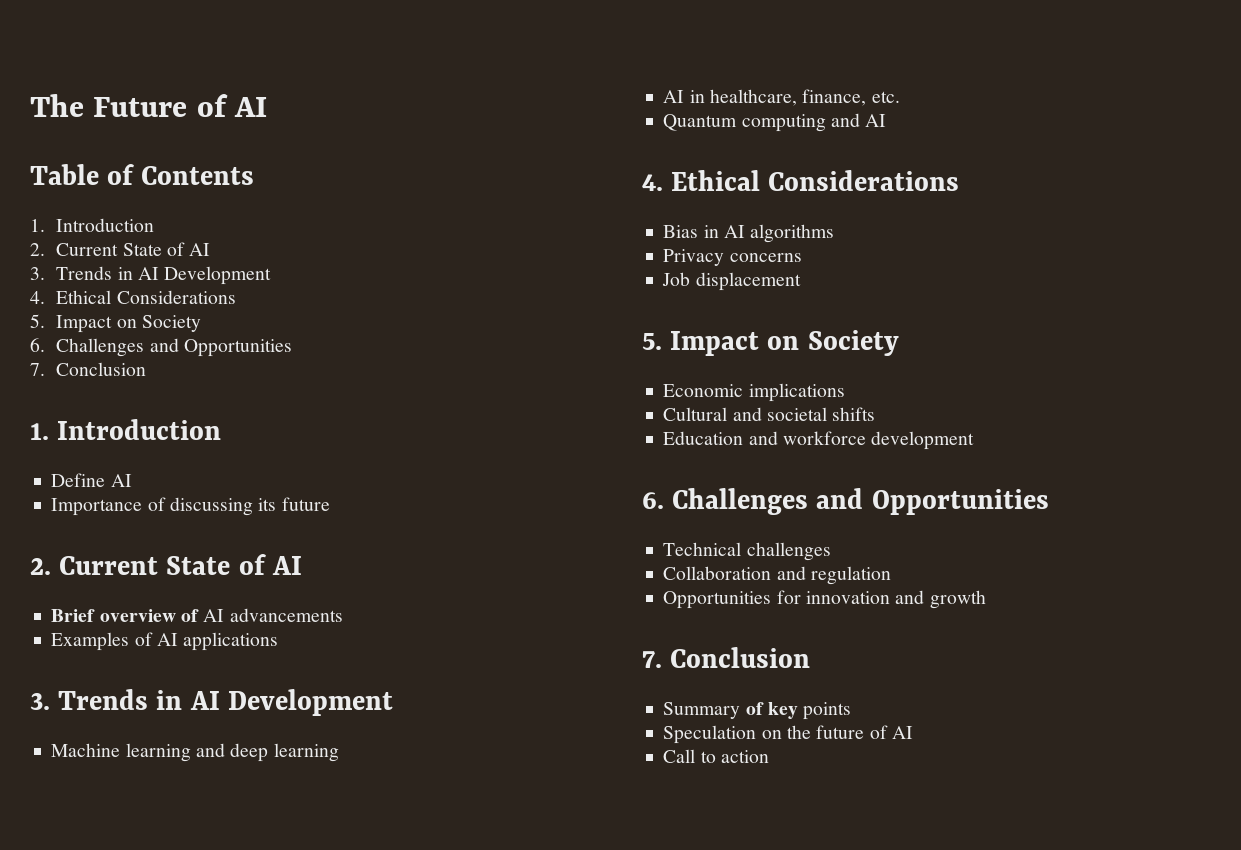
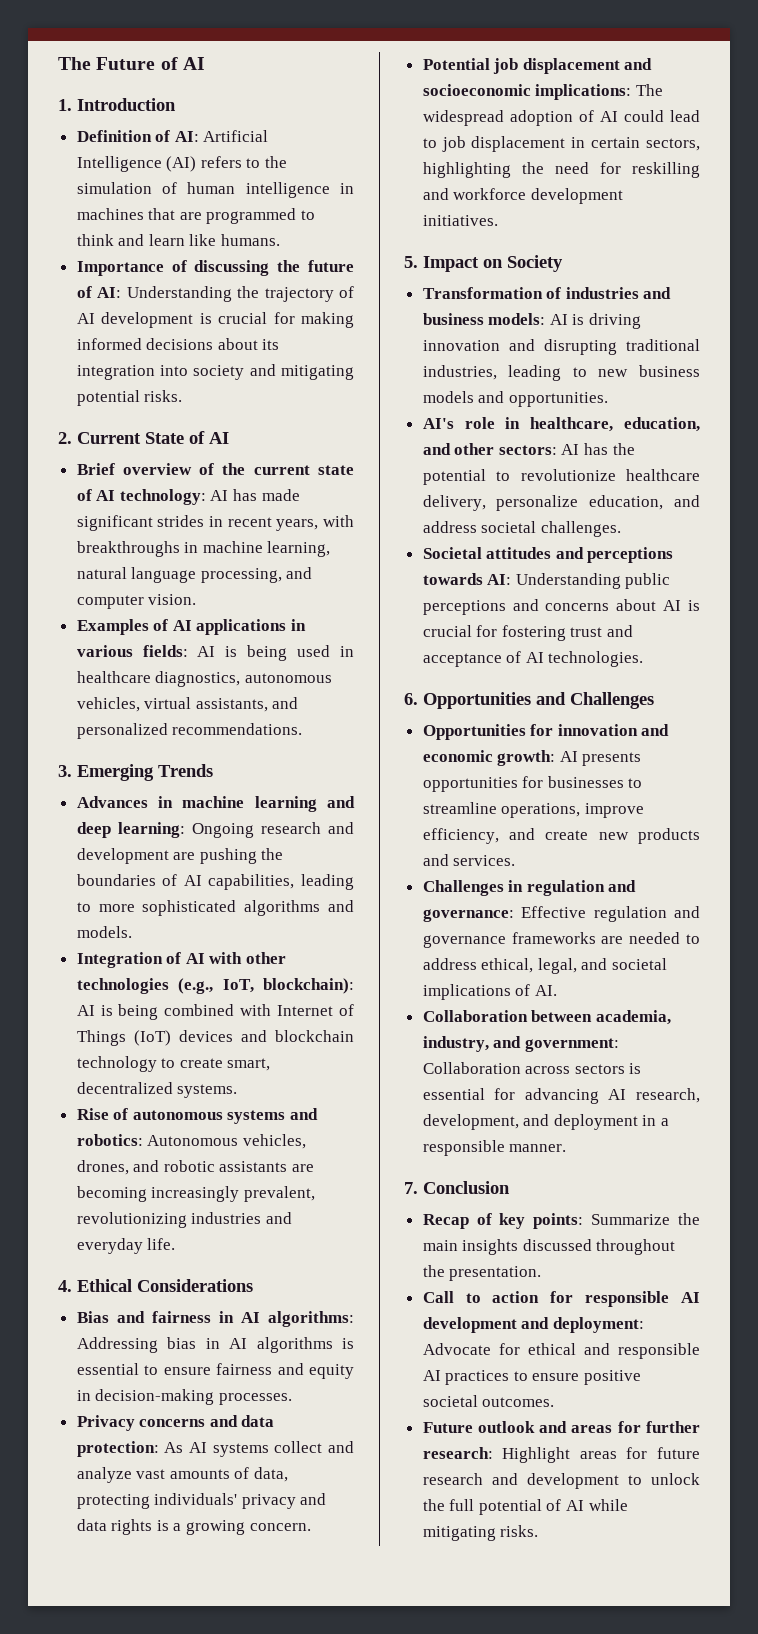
- Table of Contents
  1. Introduction
- 2. Current State of AI
- 3. Trends in AI Development
- 4. Ethical Considerations
- 5. Impact on Society
- 6. Challenges and Opportunities
- 7. Conclusion
- 1. Introduction
- Define AI
- Importance of discussing its future
+ Definition of AI: Artificial Intelligence (AI) refers to the simulation of human intelligence in machines that are programmed to think and learn like humans.
+ Importance of discussing the future of AI: Understanding the trajectory of AI development is crucial for making informed decisions about its integration into society and mitigating potential risks.
- Brief overview of AI advancements
- Examples of AI applications
- 3. Trends in AI Development
- Machine learning and deep learning
- AI in healthcare, finance, etc.
- Quantum computing and AI
+ Brief overview of the current state of AI technology: AI has made significant strides in recent years, with breakthroughs in machine learning, natural language processing, and computer vision.
+ Examples of AI applications in various fields: AI is being used in healthcare diagnostics, autonomous vehicles, virtual assistants, and personalized recommendations.
+ 3. Emerging Trends
+ Advances in machine learning and deep learning: Ongoing research and development are pushing the boundaries of AI capabilities, leading to more sophisticated algorithms and models.
+ Integration of AI with other technologies (e.g., IoT, blockchain): AI is being combined with Internet of Things (IoT) devices and blockchain technology to create smart, decentralized systems.
+ Rise of autonomous systems and robotics: Autonomous vehicles, drones, and robotic assistants are becoming increasingly prevalent, revolutionizing industries and everyday life.
  4. Ethical Considerations
- Bias in AI algorithms
- Privacy concerns
- Job displacement
+ Bias and fairness in AI algorithms: Addressing bias in AI algorithms is essential to ensure fairness and equity in decision-making processes.
+ Privacy concerns and data protection: As AI systems collect and analyze vast amounts of data, protecting individuals' privacy and data rights is a growing concern.
+ Potential job displacement and socioeconomic implications: The widespread adoption of AI could lead to job displacement in certain sectors, highlighting the need for reskilling and workforce development initiatives.
  5. Impact on Society
- Economic implications
- Cultural and societal shifts
- Education and workforce development
- 6. Challenges and Opportunities
- Technical challenges
- Collaboration and regulation
- Opportunities for innovation and growth
+ Transformation of industries and business models: AI is driving innovation and disrupting traditional industries, leading to new business models and opportunities.
+ AI's role in healthcare, education, and other sectors: AI has the potential to revolutionize healthcare delivery, personalize education, and address societal challenges.
+ Societal attitudes and perceptions towards AI: Understanding public perceptions and concerns about AI is crucial for fostering trust and acceptance of AI technologies.
+ 6. Opportunities and Challenges
+ Opportunities for innovation and economic growth: AI presents opportunities for businesses to streamline operations, improve efficiency, and create new products and services.
+ Challenges in regulation and governance: Effective regulation and governance frameworks are needed to address ethical, legal, and societal implications of AI.
+ Collaboration between academia, industry, and government: Collaboration across sectors is essential for advancing AI research, development, and deployment in a responsible manner.
  7. Conclusion
- Summary of key points
- Speculation on the future of AI
- Call to action
+ Recap of key points: Summarize the main insights discussed throughout the presentation.
+ Call to action for responsible AI development and deployment: Advocate for ethical and responsible AI practices to ensure positive societal outcomes.
+ Future outlook and areas for further research: Highlight areas for future research and development to unlock the full potential of AI while mitigating risks.

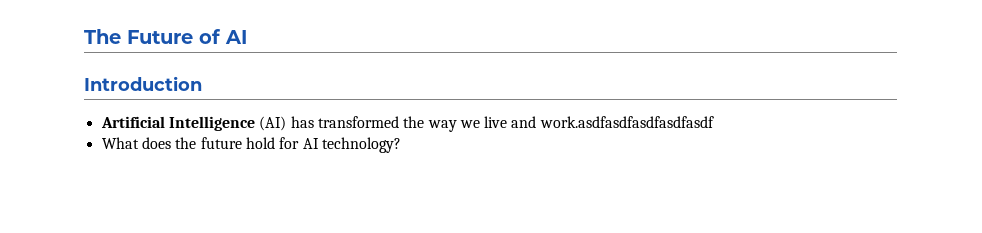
- 1. Introduction
+ Introduction
- Definition of AI: Artificial Intelligence (AI) refers to the simulation of human intelligence in machines that are programmed to think and learn like humans.
- Importance of discussing the future of AI: Understanding the trajectory of AI development is crucial for making informed decisions about its integration into society and mitigating potential risks.
- 2. Current State of AI
- Brief overview of the current state of AI technology: AI has made significant strides in recent years, with breakthroughs in machine learning, natural language processing, and computer vision.
- Examples of AI applications in various fields: AI is being used in healthcare diagnostics, autonomous vehicles, virtual assistants, and personalized recommendations.
- 3. Emerging Trends
- Advances in machine learning and deep learning: Ongoing research and development are pushing the boundaries of AI capabilities, leading to more sophisticated algorithms and models.
- Integration of AI with other technologies (e.g., IoT, blockchain): AI is being combined with Internet of Things (IoT) devices and blockchain technology to create smart, decentralized systems.
- Rise of autonomous systems and robotics: Autonomous vehicles, drones, and robotic assistants are becoming increasingly prevalent, revolutionizing industries and everyday life.
- 4. Ethical Considerations
- Bias and fairness in AI algorithms: Addressing bias in AI algorithms is essential to ensure fairness and equity in decision-making processes.
- Privacy concerns and data protection: As AI systems collect and analyze vast amounts of data, protecting individuals' privacy and data rights is a growing concern.
- Potential job displacement and socioeconomic implications: The widespread adoption of AI could lead to job displacement in certain sectors, highlighting the need for reskilling and workforce development initiatives.
- 5. Impact on Society
- Transformation of industries and business models: AI is driving innovation and disrupting traditional industries, leading to new business models and opportunities.
- AI's role in healthcare, education, and other sectors: AI has the potential to revolutionize healthcare delivery, personalize education, and address societal challenges.
- Societal attitudes and perceptions towards AI: Understanding public perceptions and concerns about AI is crucial for fostering trust and acceptance of AI technologies.
- 6. Opportunities and Challenges
- Opportunities for innovation and economic growth: AI presents opportunities for businesses to streamline operations, improve efficiency, and create new products and services.
- Challenges in regulation and governance: Effective regulation and governance frameworks are needed to address ethical, legal, and societal implications of AI.
- Collaboration between academia, industry, and government: Collaboration across sectors is essential for advancing AI research, development, and deployment in a responsible manner.
- 7. Conclusion
- Recap of key points: Summarize the main insights discussed throughout the presentation.
- Call to action for responsible AI development and deployment: Advocate for ethical and responsible AI practices to ensure positive societal outcomes.
- Future outlook and areas for further research: Highlight areas for future research and development to unlock the full potential of AI while mitigating risks.
+ Artificial Intelligence (AI) has transformed the way we live and work.asdfasdfasdfasdfasdf
+ What does the future hold for AI technology?

